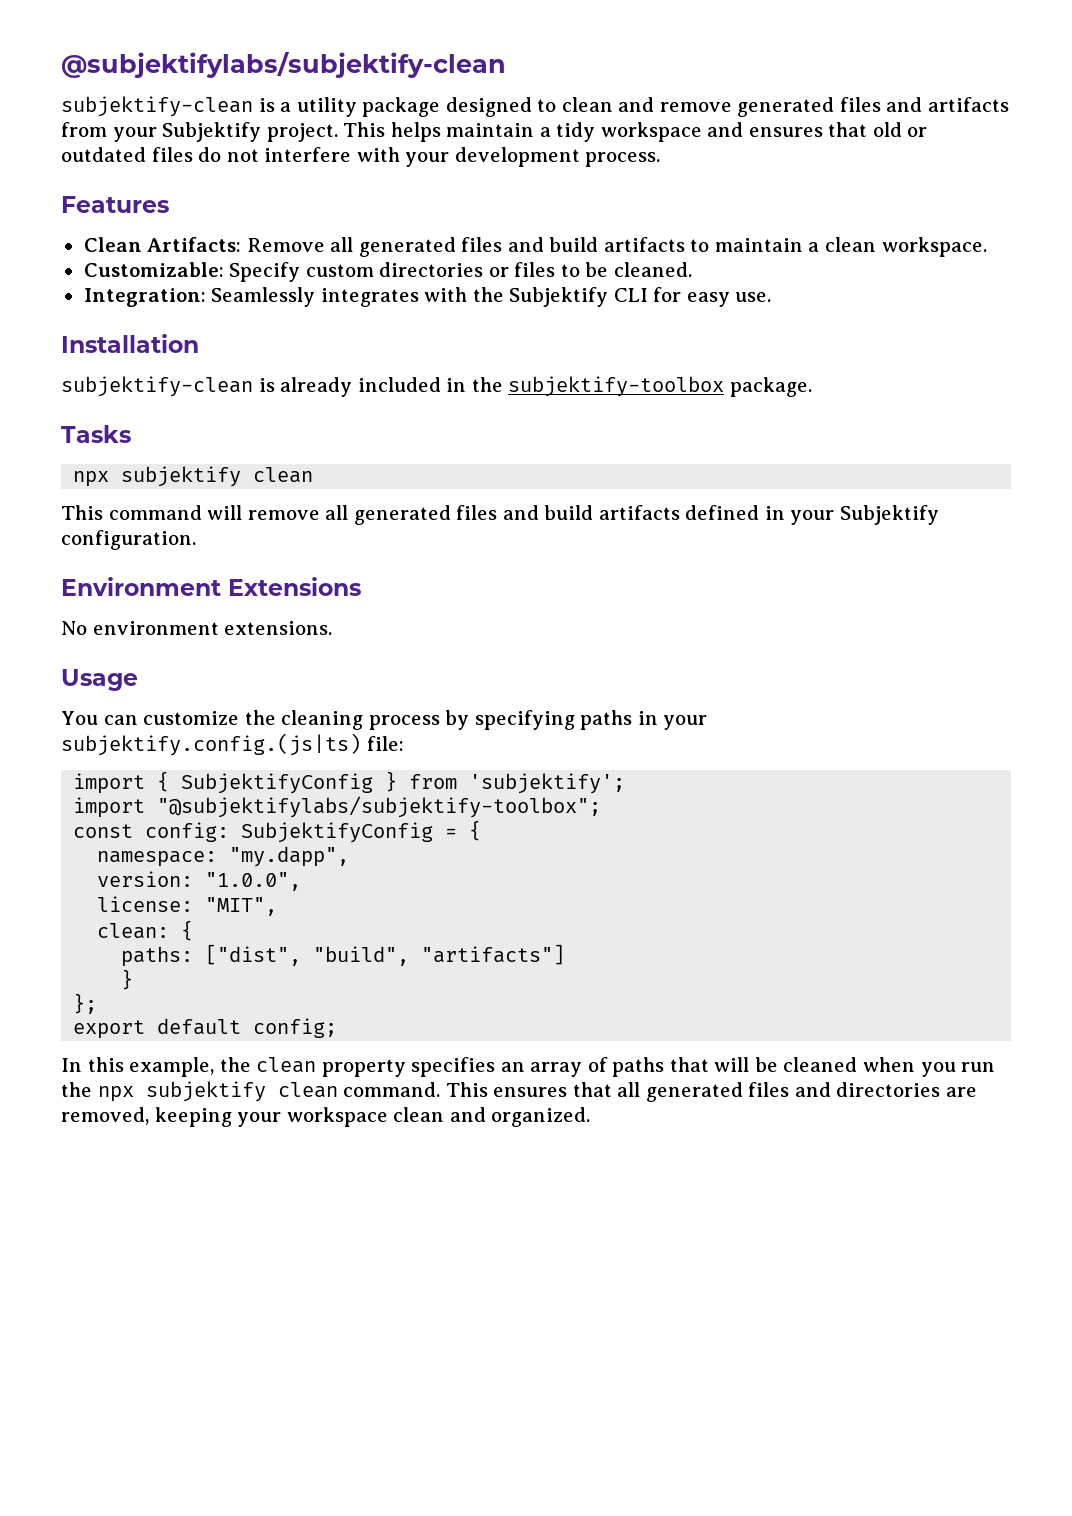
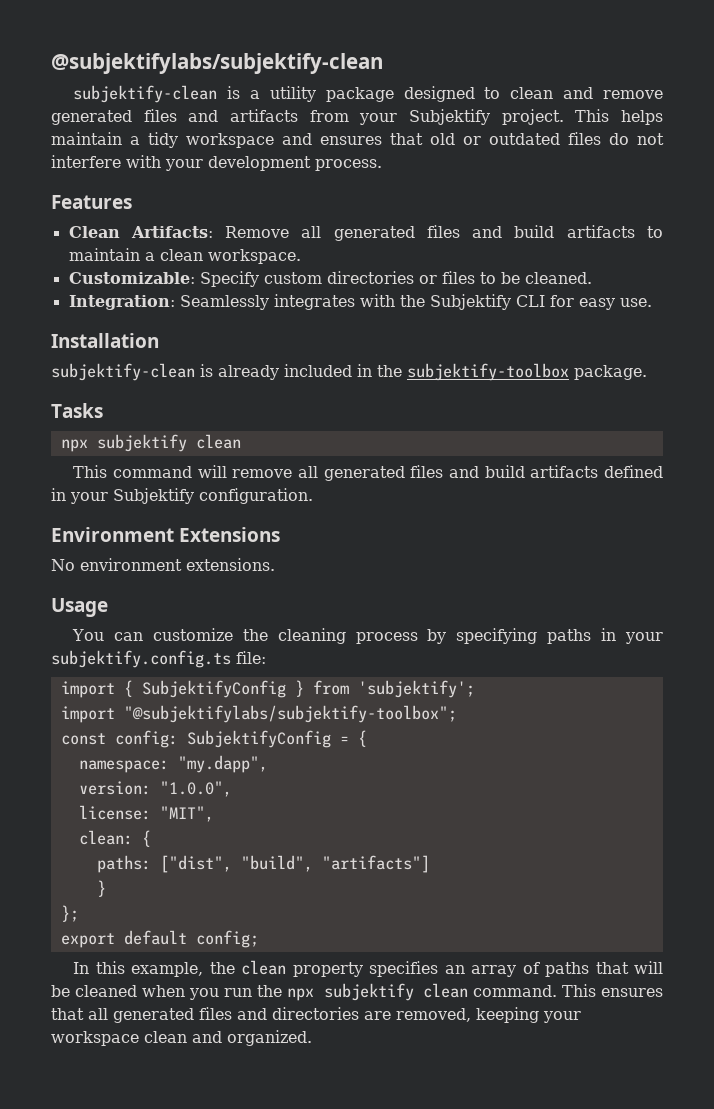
- You can customize the cleaning process by specifying paths in your subjektify.config.(js|ts) file:
+ You can customize the cleaning process by specifying paths in your subjektify.config.ts file:

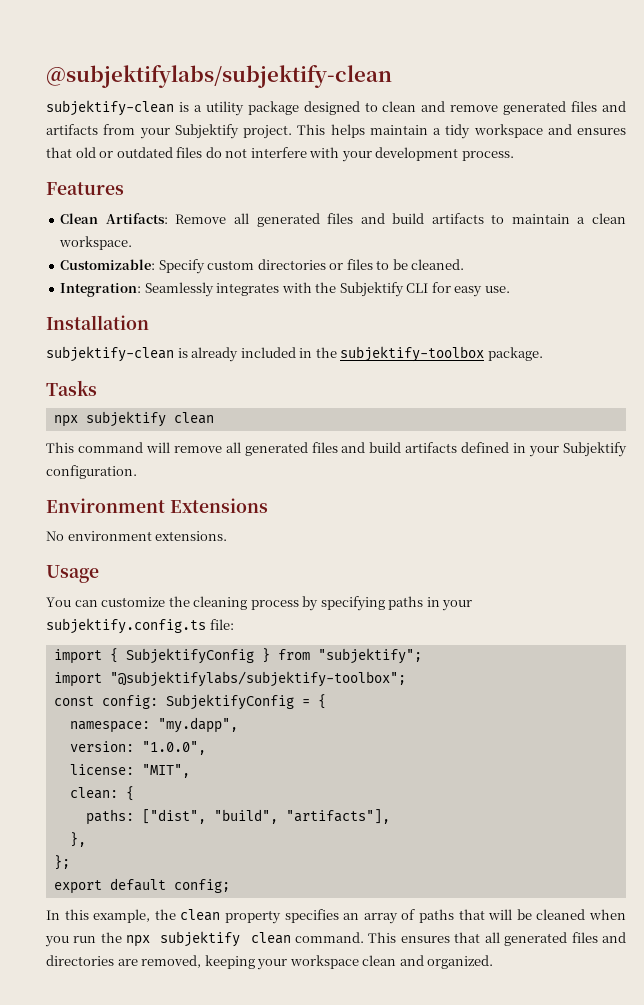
- import { SubjektifyConfig } from 'subjektify';
+ import { SubjektifyConfig } from "subjektify";
- paths: ["dist", "build", "artifacts"]
- }
+ paths: ["dist", "build", "artifacts"],
+ },

